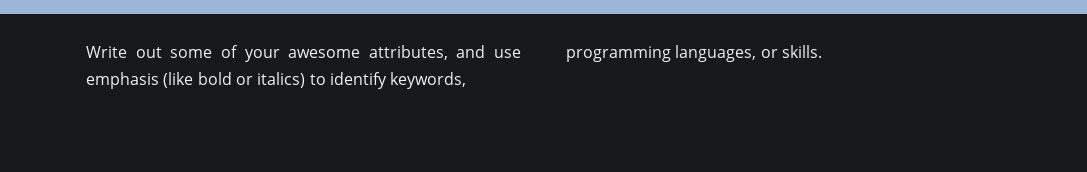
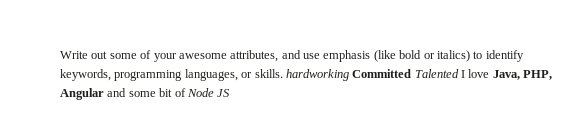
- Write out some of your awesome attributes, and use emphasis (like bold or italics) to identify keywords, programming languages, or skills.
+ Write out some of your awesome attributes, and use emphasis (like bold or italics) to identify keywords, programming languages, or skills. hardworking Committed Talented I love Java, PHP, Angular and some bit of Node JS

